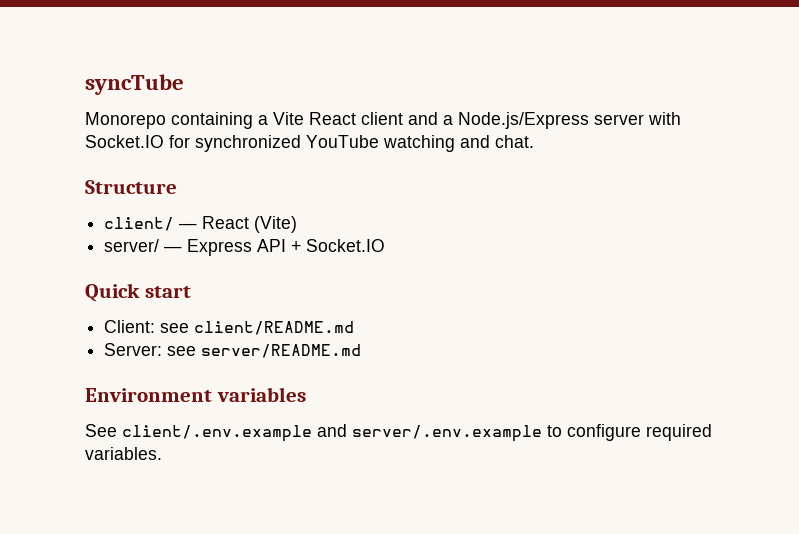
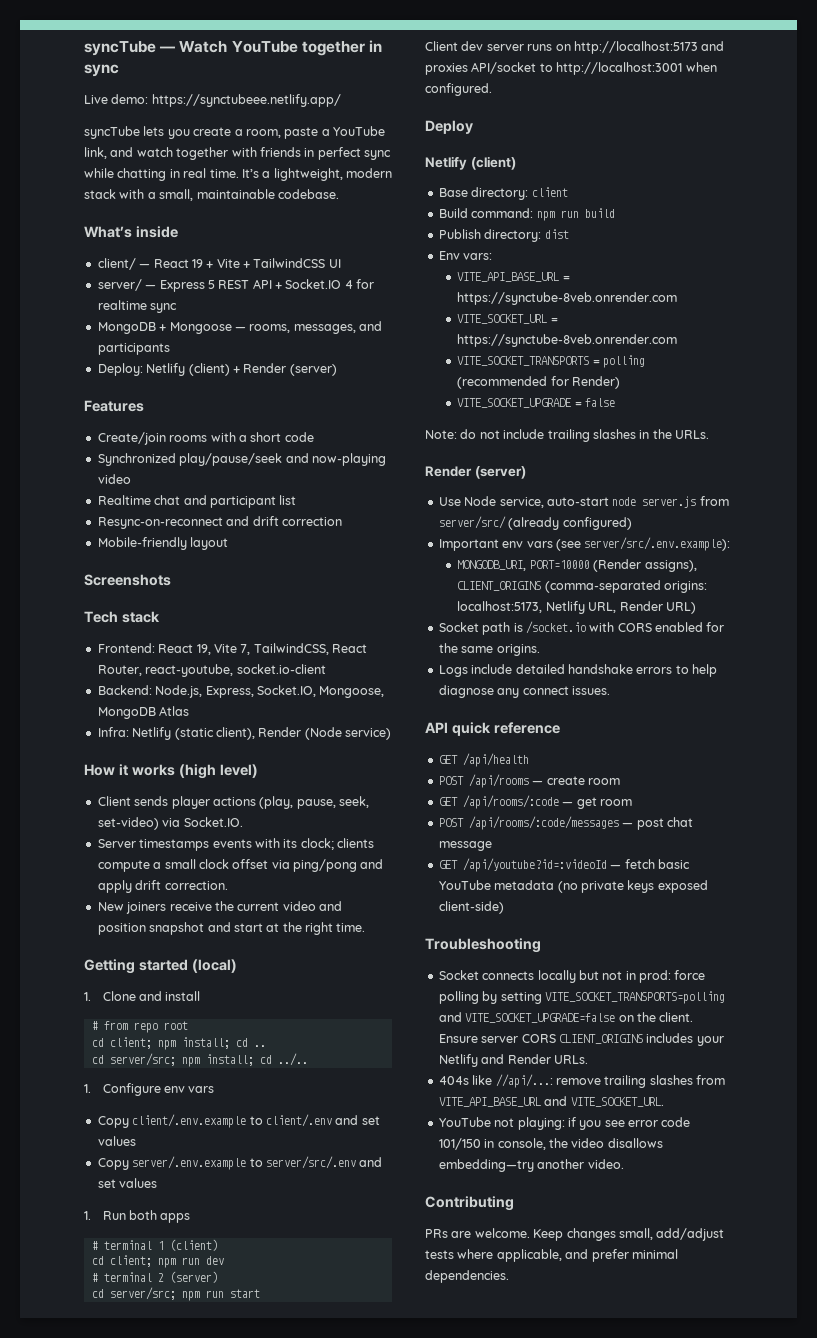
- syncTube
- Monorepo containing a Vite React client and a Node.js/Express server with Socket.IO for synchronized YouTube watching and chat.
- Structure
- client/ — React (Vite)
+ syncTube — Watch YouTube together in sync
+ Live demo: https://synctubeee.netlify.app/
+ syncTube lets you create a room, paste a YouTube link, and watch together with friends in perfect sync while chatting in real time. It’s a lightweight, modern stack with a small, maintainable codebase.
+ What’s inside
+ client/ — React 19 + Vite + TailwindCSS UI
- server/ — Express API + Socket.IO
- Quick start
- Client: see client/README.md
- Server: see server/README.md
- Environment variables
- See client/.env.example and server/.env.example to configure required variables.
+ server/ — Express 5 REST API + Socket.IO 4 for realtime sync
+ MongoDB + Mongoose — rooms, messages, and participants
+ Deploy: Netlify (client) + Render (server)
+ Features
+ Create/join rooms with a short code
+ Synchronized play/pause/seek and now-playing video
+ Realtime chat and participant list
+ Resync-on-reconnect and drift correction
+ Mobile-friendly layout
+ Screenshots
+ Tech stack
+ Frontend: React 19, Vite 7, TailwindCSS, React Router, react-youtube, socket.io-client
+ Backend: Node.js, Express, Socket.IO, Mongoose, MongoDB Atlas
+ Infra: Netlify (static client), Render (Node service)
+ How it works (high level)
+ Client sends player actions (play, pause, seek, set-video) via Socket.IO.
+ Server timestamps events with its clock; clients compute a small clock offset via ping/pong and apply drift correction.
+ New joiners receive the current video and position snapshot and start at the right time.
+ Getting started (local)
+ 1. Clone and install
+ # from repo root
+ cd client; npm install; cd ..
+ cd server/src; npm install; cd ../..
+ 1. Configure env vars
+ Copy client/.env.example to client/.env and set values
+ Copy server/.env.example to server/src/.env and set values
+ 1. Run both apps
+ # terminal 1 (client)
+ cd client; npm run dev
+ # terminal 2 (server)
+ cd server/src; npm run start
+ Client dev server runs on http://localhost:5173 and proxies API/socket to http://localhost:3001 when configured.
+ Deploy
+ Netlify (client)
+ Base directory: client
+ Build command: npm run build
+ Publish directory: dist
+ Env vars:
+ VITE_API_BASE_URL = https://synctube-8veb.onrender.com
+ VITE_SOCKET_URL = https://synctube-8veb.onrender.com
+ VITE_SOCKET_TRANSPORTS = polling (recommended for Render)
+ VITE_SOCKET_UPGRADE = false
+ Note: do not include trailing slashes in the URLs.
+ Render (server)
+ Use Node service, auto-start node server.js from server/src/ (already configured)
+ Important env vars (see server/src/.env.example):
+ MONGODB_URI, PORT=10000 (Render assigns), CLIENT_ORIGINS (comma-separated origins: localhost:5173, Netlify URL, Render URL)
+ Socket path is /socket.io with CORS enabled for the same origins.
+ Logs include detailed handshake errors to help diagnose any connect issues.
+ API quick reference
+ GET /api/health
+ POST /api/rooms — create room
+ GET /api/rooms/:code — get room
+ POST /api/rooms/:code/messages — post chat message
+ GET /api/youtube?id=:videoId — fetch basic YouTube metadata (no private keys exposed client-side)
+ Troubleshooting
+ Socket connects locally but not in prod: force polling by setting VITE_SOCKET_TRANSPORTS=polling and VITE_SOCKET_UPGRADE=false on the client. Ensure server CORS CLIENT_ORIGINS includes your Netlify and Render URLs.
+ 404s like //api/...: remove trailing slashes from VITE_API_BASE_URL and VITE_SOCKET_URL.
+ YouTube not playing: if you see error code 101/150 in console, the video disallows embedding—try another video.
+ Contributing
+ PRs are welcome. Keep changes small, add/adjust tests where applicable, and prefer minimal dependencies.

